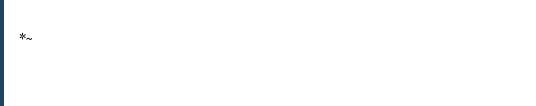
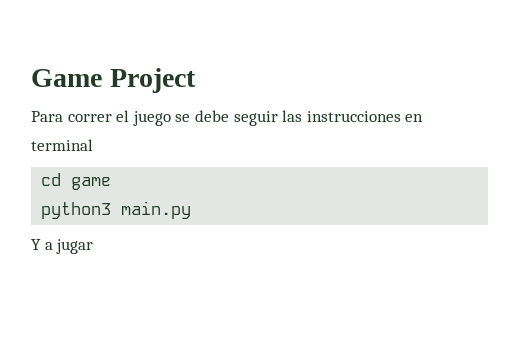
- *~
+ Game Project
+ Para correr el juego se debe seguir las instrucciones en terminal
+ cd game
+ python3 main.py
+ Y a jugar

